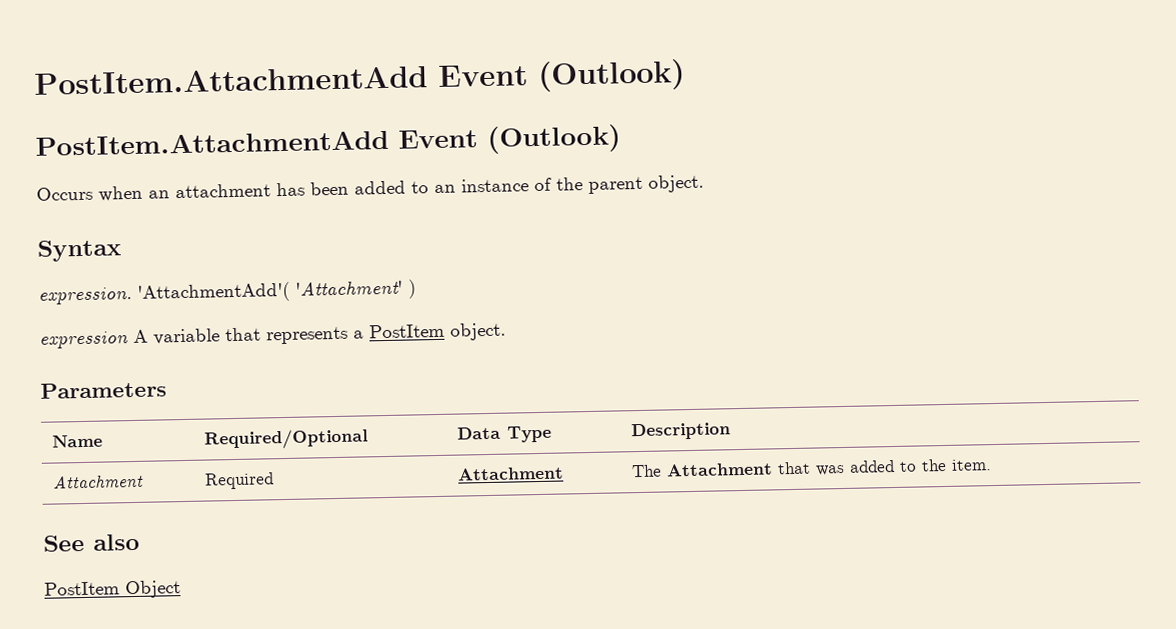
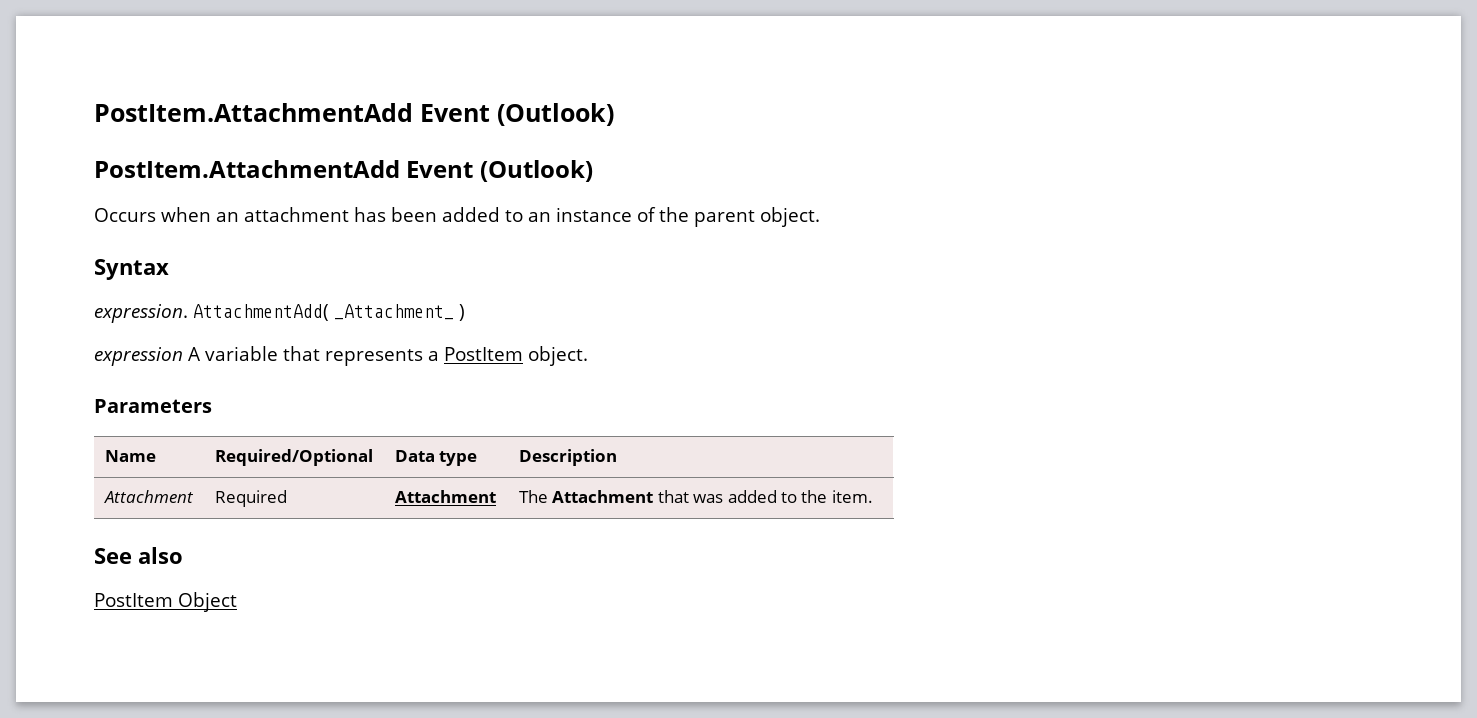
- 'AttachmentAdd'( 'Attachment' )
+ AttachmentAdd( _Attachment_ )
- Name | Required/Optional | Data Type | Description
+ Name | Required/Optional | Data type | Description

